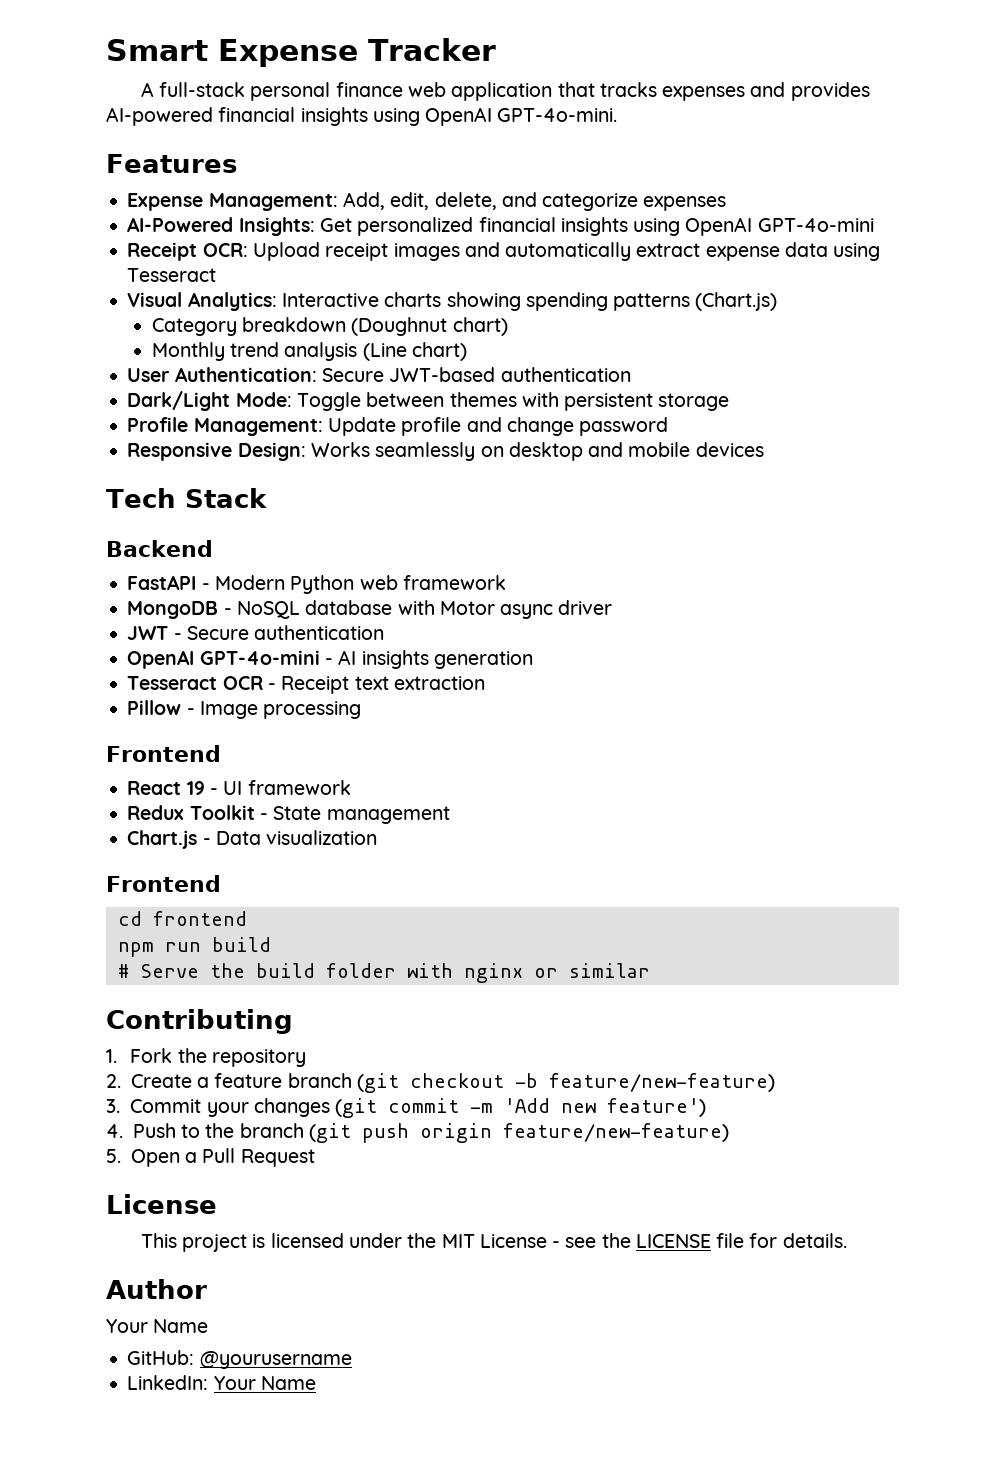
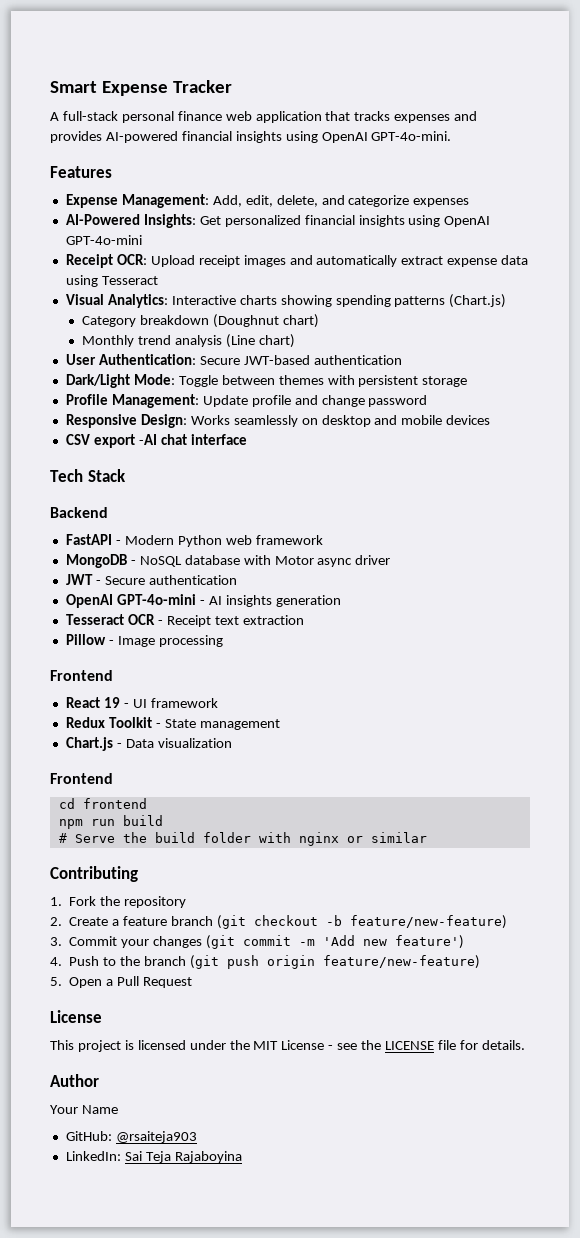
+ CSV export -AI chat interface
- GitHub: @yourusername
+ GitHub: @rsaiteja903
- LinkedIn: Your Name
+ LinkedIn: Sai Teja Rajaboyina

